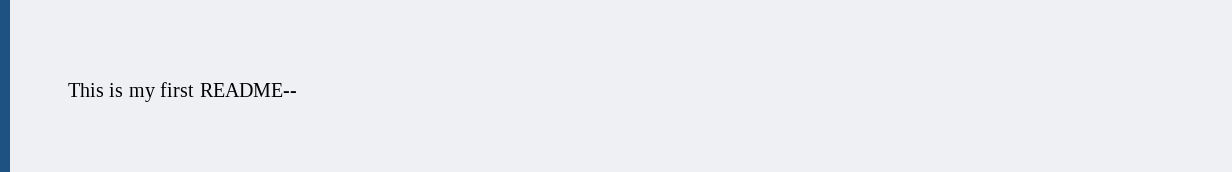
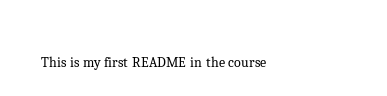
- This is my first README--
+ This is my first README in the course

